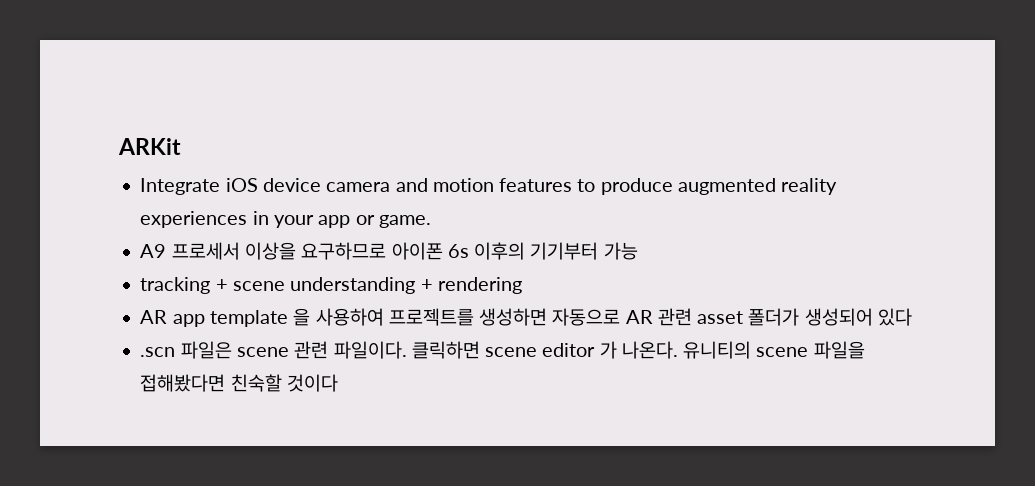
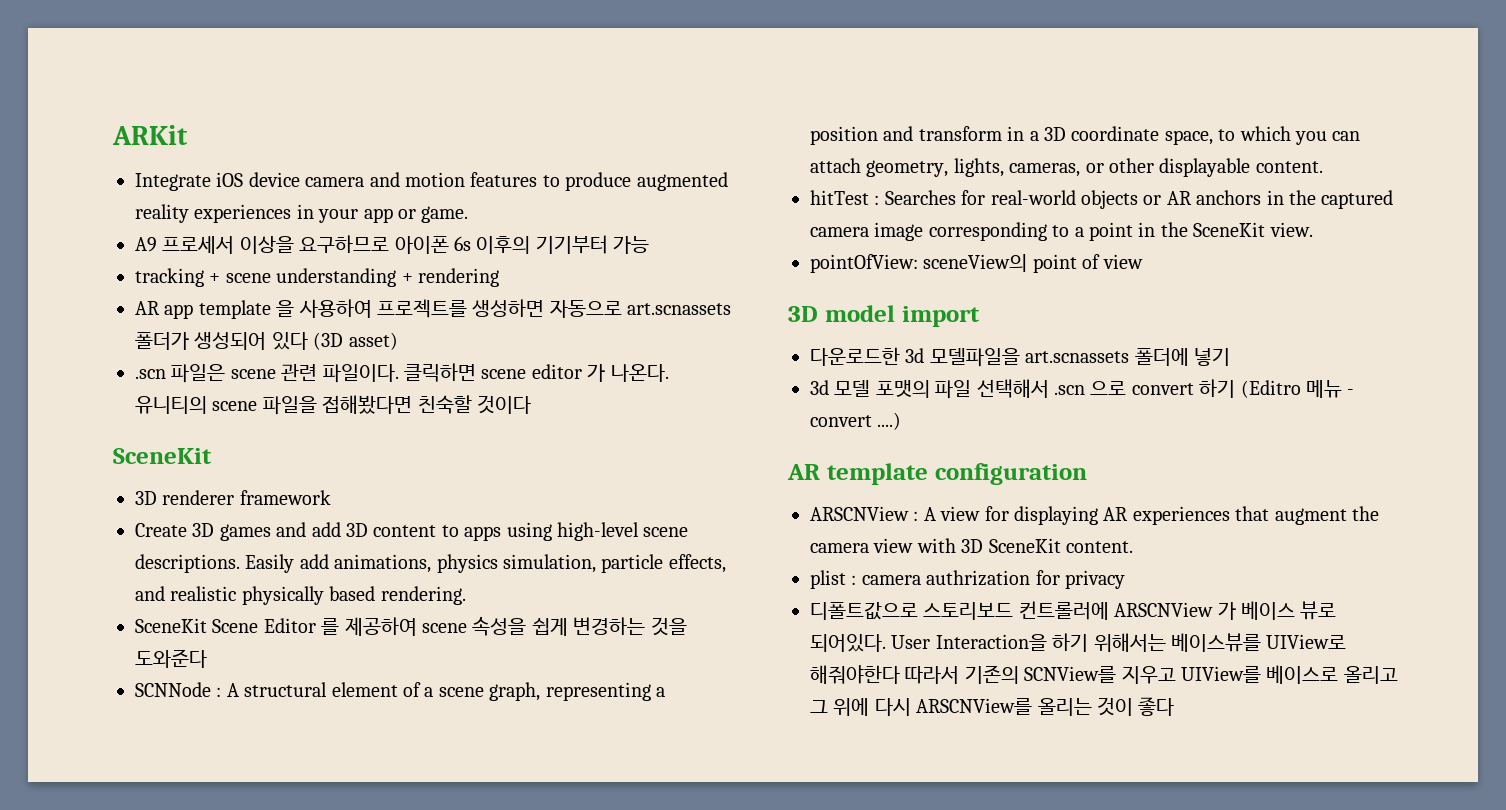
- AR app template 을 사용하여 프로젝트를 생성하면 자동으로 AR 관련 asset 폴더가 생성되어 있다
+ AR app template 을 사용하여 프로젝트를 생성하면 자동으로 art.scnassets 폴더가 생성되어 있다 (3D asset)
  유니티의 scene 파일을 접해봤다면 친숙할 것이다
+ SceneKit
+ 3D renderer framework
+ Create 3D games and add 3D content to apps using high-level scene descriptions. Easily add animations, physics simulation, particle effects, and realistic physically based rendering.
+ SceneKit Scene Editor 를 제공하여 scene 속성을 쉽게 변경하는 것을 도와준다
+ SCNNode : A structural element of a scene graph, representing a position and transform in a 3D coordinate space, to which you can attach geometry, lights, cameras, or other displayable content.
+ hitTest : Searches for real-world objects or AR anchors in the captured camera image corresponding to a point in the SceneKit view.
+ pointOfView: sceneView의 point of view
+ 3D model import
+ 다운로드한 3d 모델파일을 art.scnassets 폴더에 넣기
+ 3d 모델 포맷의 파일 선택해서 .scn 으로 convert 하기 (Editro 메뉴 - convert ....)
+ AR template configuration
+ ARSCNView : A view for displaying AR experiences that augment the camera view with 3D SceneKit content.
+ plist : camera authrization for privacy
+ 디폴트값으로 스토리보드 컨트롤러에 ARSCNView 가 베이스 뷰로 되어있다. User Interaction을 하기 위해서는 베이스뷰를 UIView로 해줘야한다 따라서 기존의 SCNView를 지우고 UIView를 베이스로 올리고 그 위에 다시 ARSCNView를 올리는 것이 좋다

